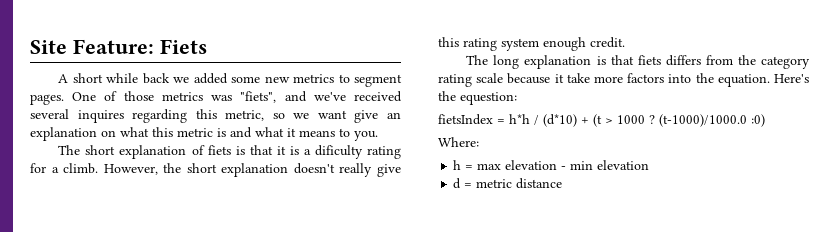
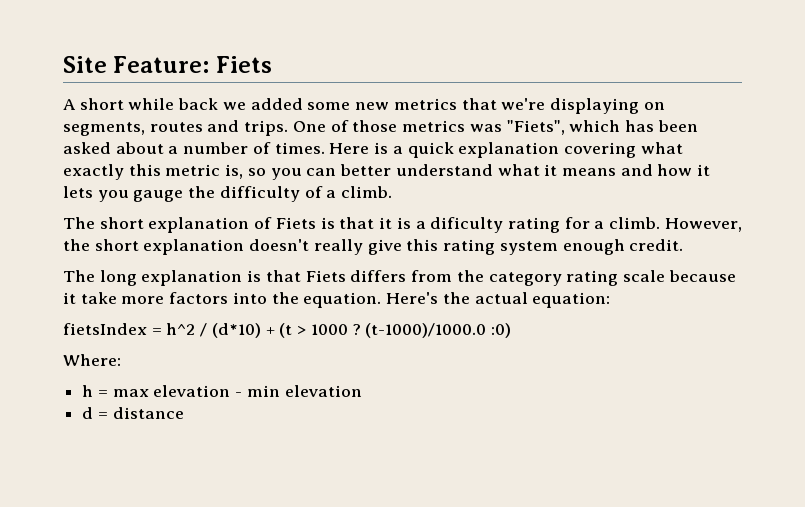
- A short while back we added some new metrics to segment pages.
+ A short while back we added some new metrics that we're displaying on segments, routes and trips.
- One of those metrics was "fiets", and we've received several inquires regarding this metric, so we want give an explanation on what this metric is and what it means to you.
+ One of those metrics was "Fiets", which has been asked about a number of times. Here is a quick explanation covering what exactly this metric is, so you can better understand what it means and how it lets you gauge the difficulty of a climb.
- The short explanation of fiets is that it is a dificulty rating for a climb.
+ The short explanation of Fiets is that it is a dificulty rating for a climb.
- The long explanation is that fiets differs from the category rating scale because it take more factors into the equation.
+ The long explanation is that Fiets differs from the category rating scale because it take more factors into the equation.
- Here's the equestion:
+ Here's the actual equation:
- fietsIndex = h*h / (d*10) + (t > 1000 ?
+ fietsIndex = h^2 / (d*10) + (t > 1000 ?
- d = metric distance
+ d = distance

